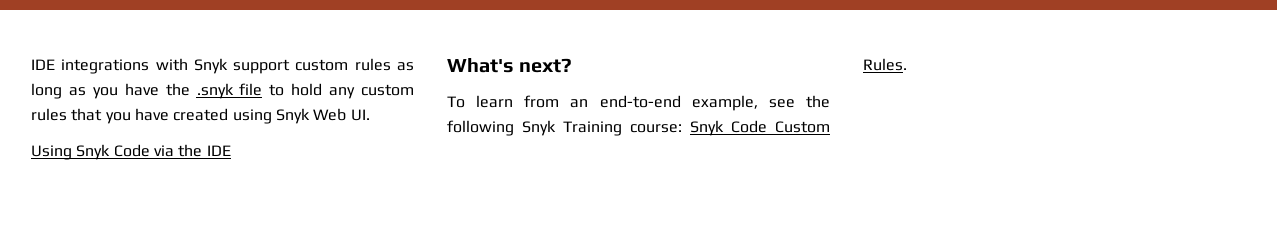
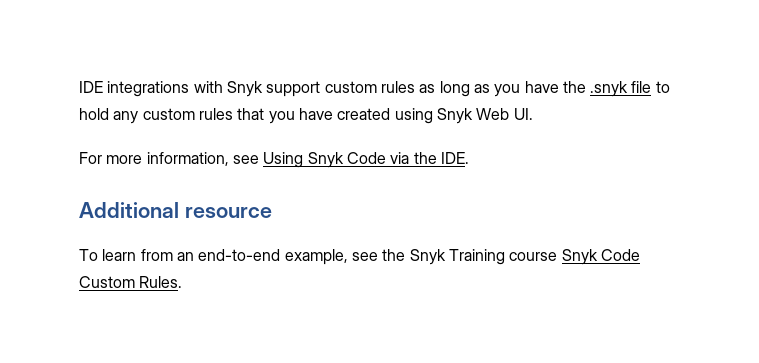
- Using Snyk Code via the IDE
- What's next?
+ For more information, see Using Snyk Code via the IDE.
+ Additional resource
- To learn from an end-to-end example, see the following Snyk Training course: Snyk Code Custom Rules.
+ To learn from an end-to-end example, see the Snyk Training course Snyk Code Custom Rules.

